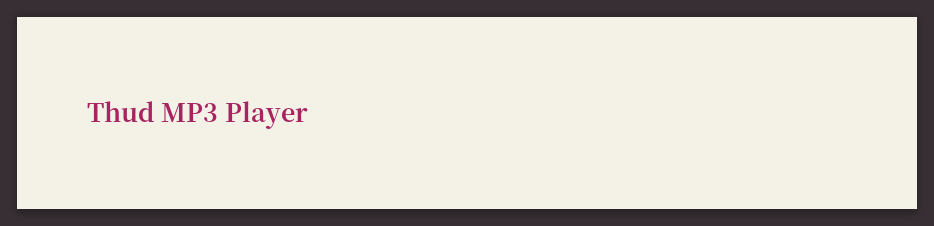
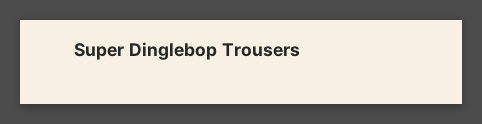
- Thud MP3 Player
+ Super Dinglebop Trousers

